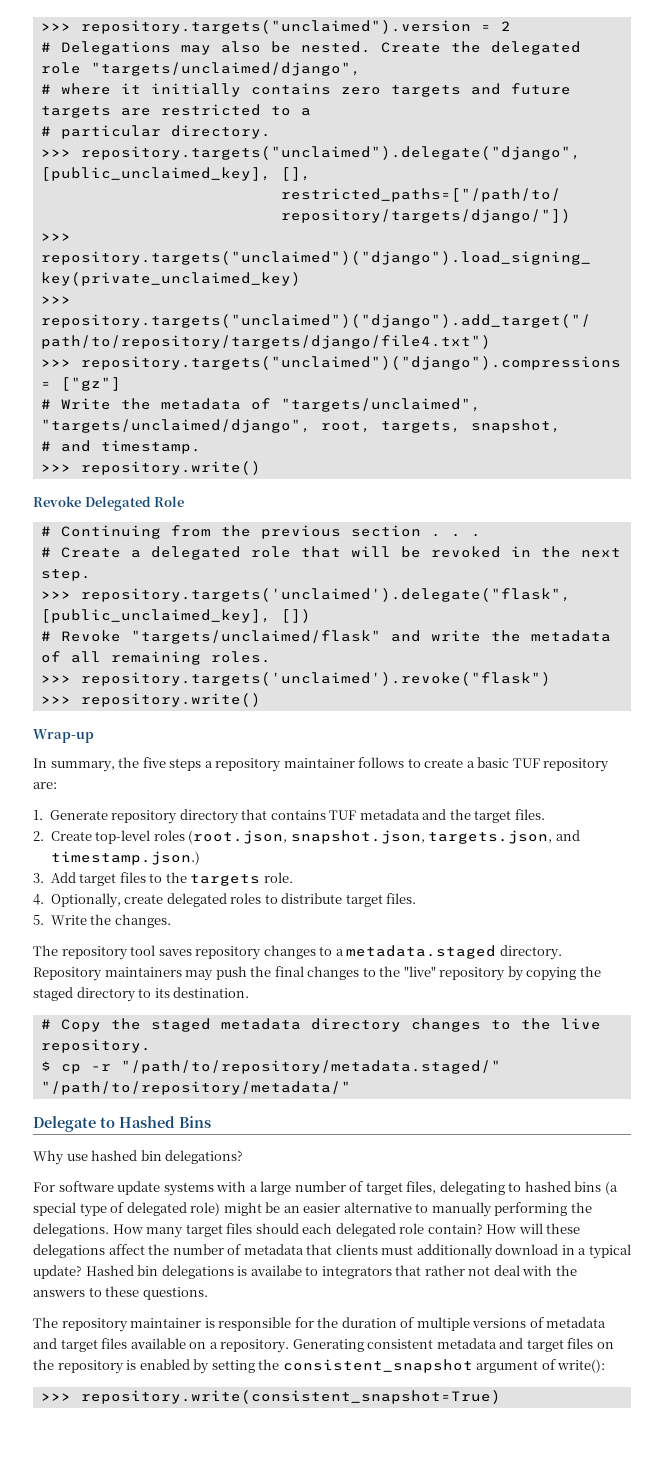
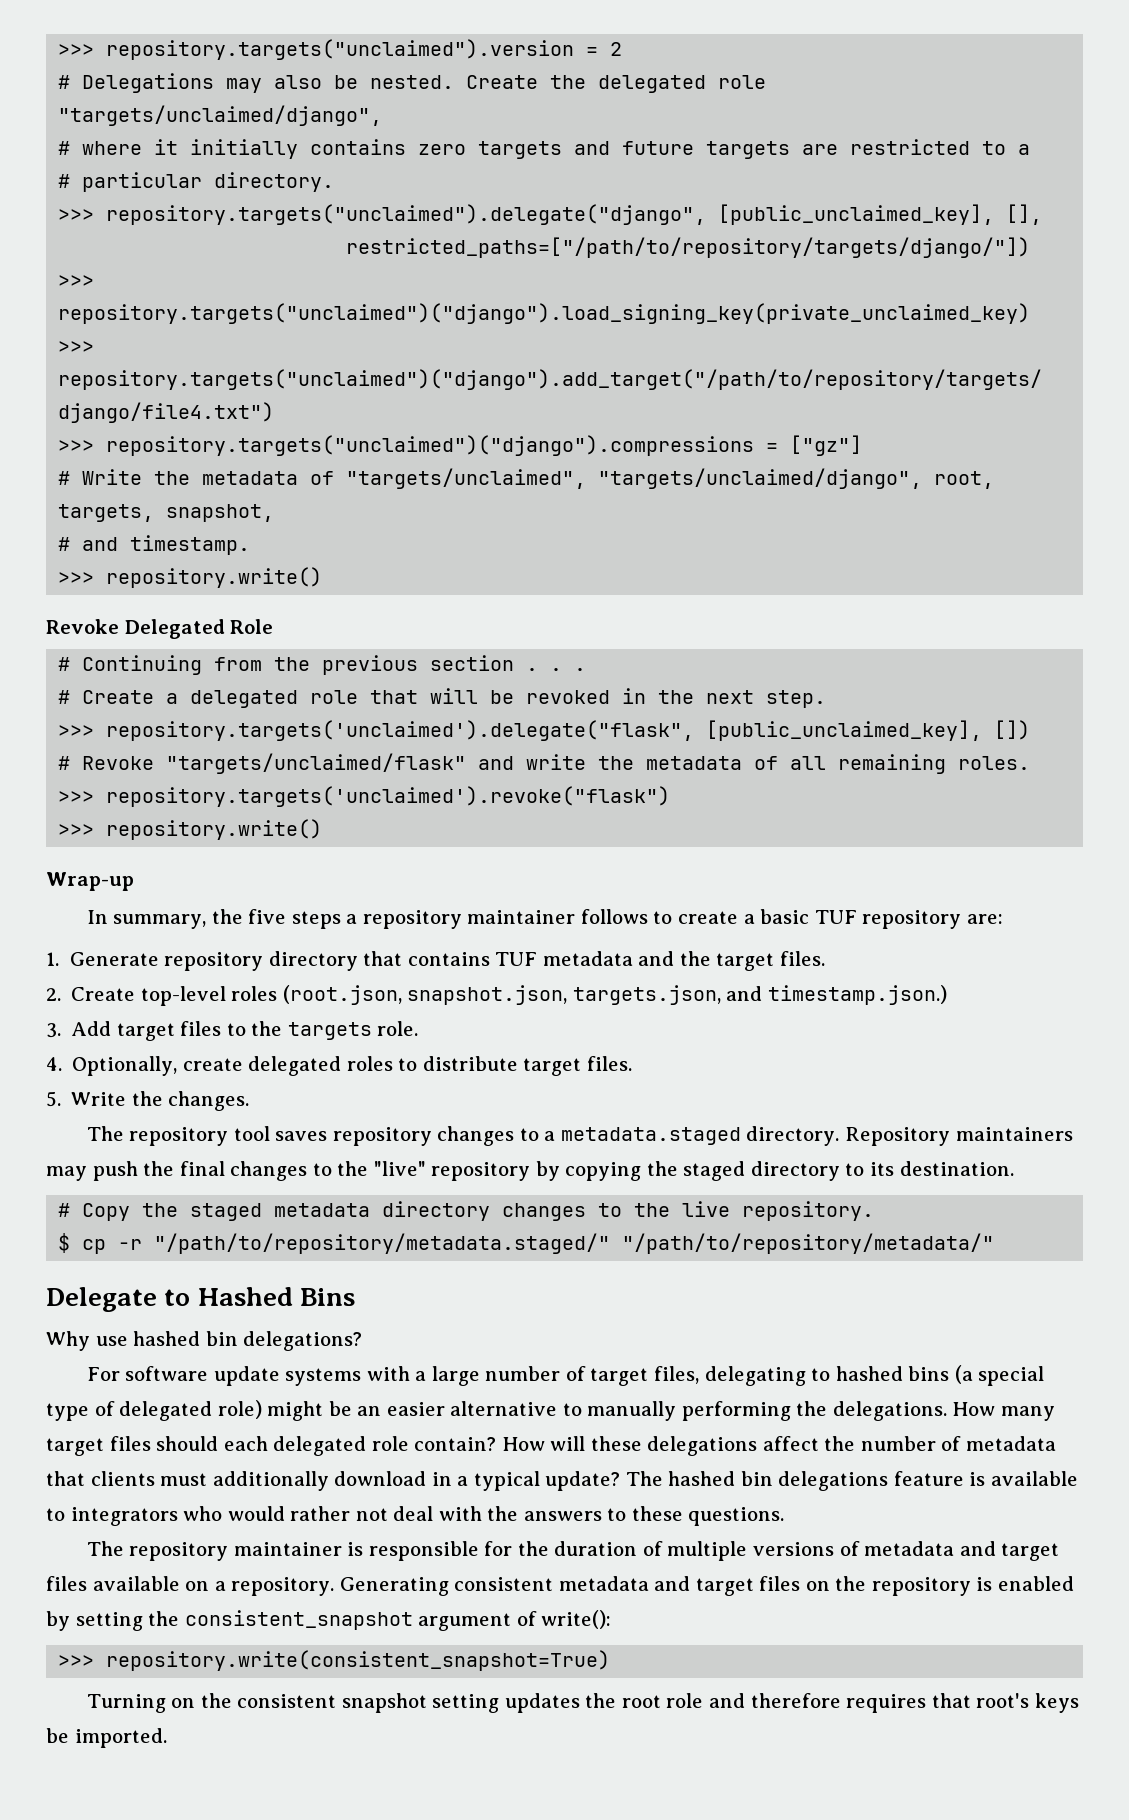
- Hashed bin delegations is availabe to integrators that rather not deal with the answers to these questions.
+ The hashed bin delegations feature is available to integrators who would rather not deal with the answers to these questions.
+ Turning on the consistent snapshot setting updates the root role and therefore requires that root's keys be imported.

